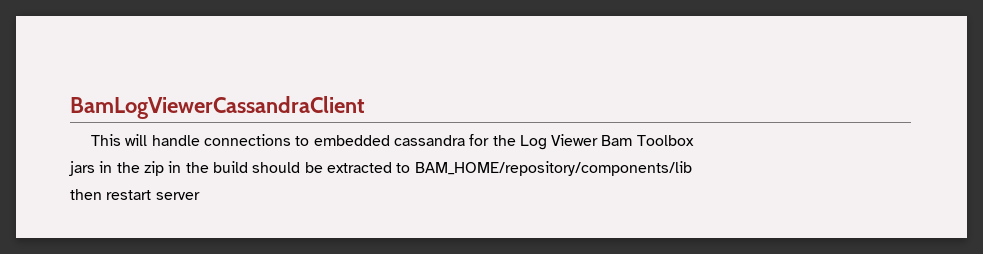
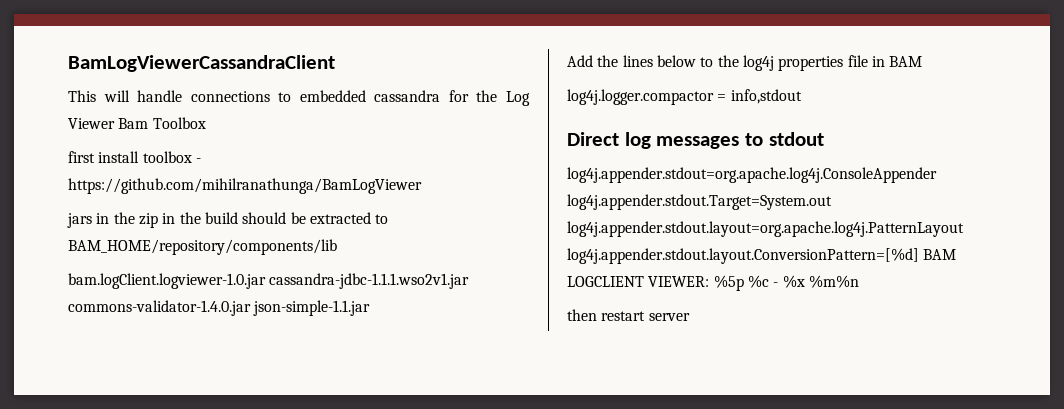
+ first install toolbox - https://github.com/mihilranathunga/BamLogViewer
+ bam.logClient.logviewer-1.0.jar cassandra-jdbc-1.1.1.wso2v1.jar commons-validator-1.4.0.jar json-simple-1.1.jar
+ Add the lines below to the log4j properties file in BAM
+ log4j.logger.compactor = info,stdout
+ Direct log messages to stdout
+ log4j.appender.stdout=org.apache.log4j.ConsoleAppender log4j.appender.stdout.Target=System.out log4j.appender.stdout.layout=org.apache.log4j.PatternLayout log4j.appender.stdout.layout.ConversionPattern=[%d] BAM LOGCLIENT VIEWER: %5p %c - %x %m%n

